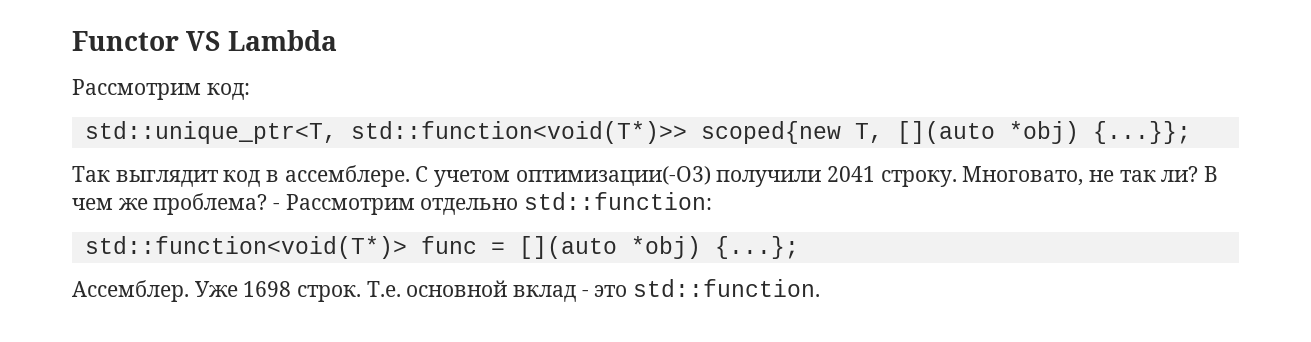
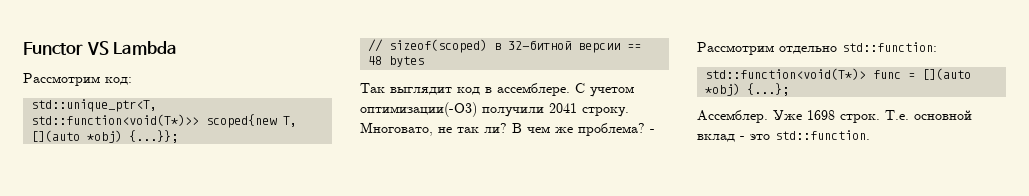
+ // sizeof(scoped) в 32-битной версии == 48 bytes

